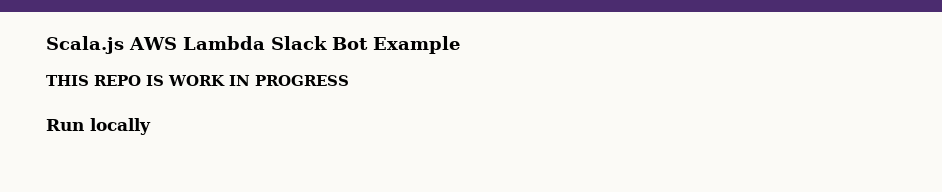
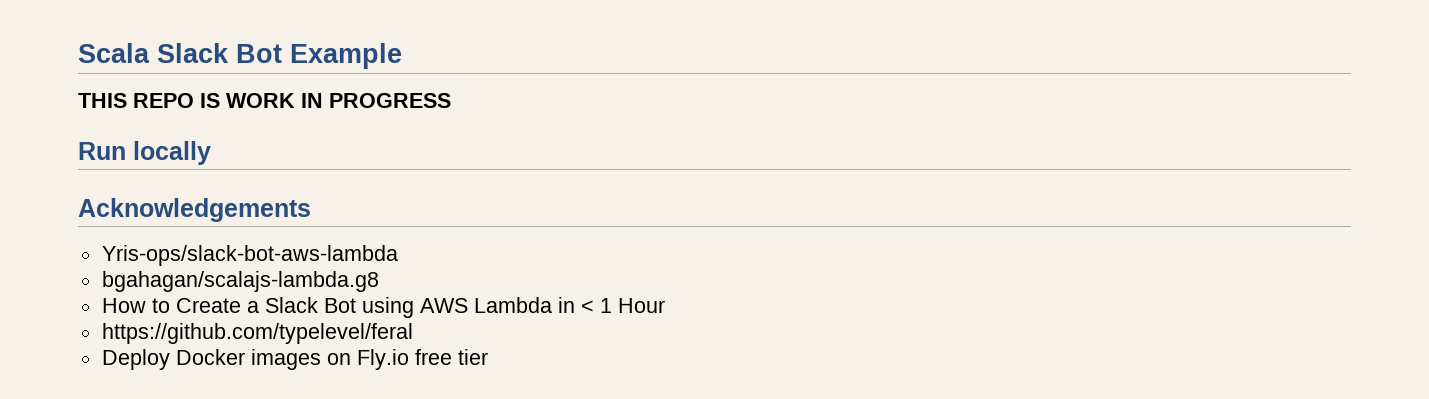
- Scala.js AWS Lambda Slack Bot Example
+ Scala Slack Bot Example
+ Acknowledgements
+ Yris-ops/slack-bot-aws-lambda
+ bgahagan/scalajs-lambda.g8
+ How to Create a Slack Bot using AWS Lambda in < 1 Hour
+ https://github.com/typelevel/feral
+ Deploy Docker images on Fly.io free tier

